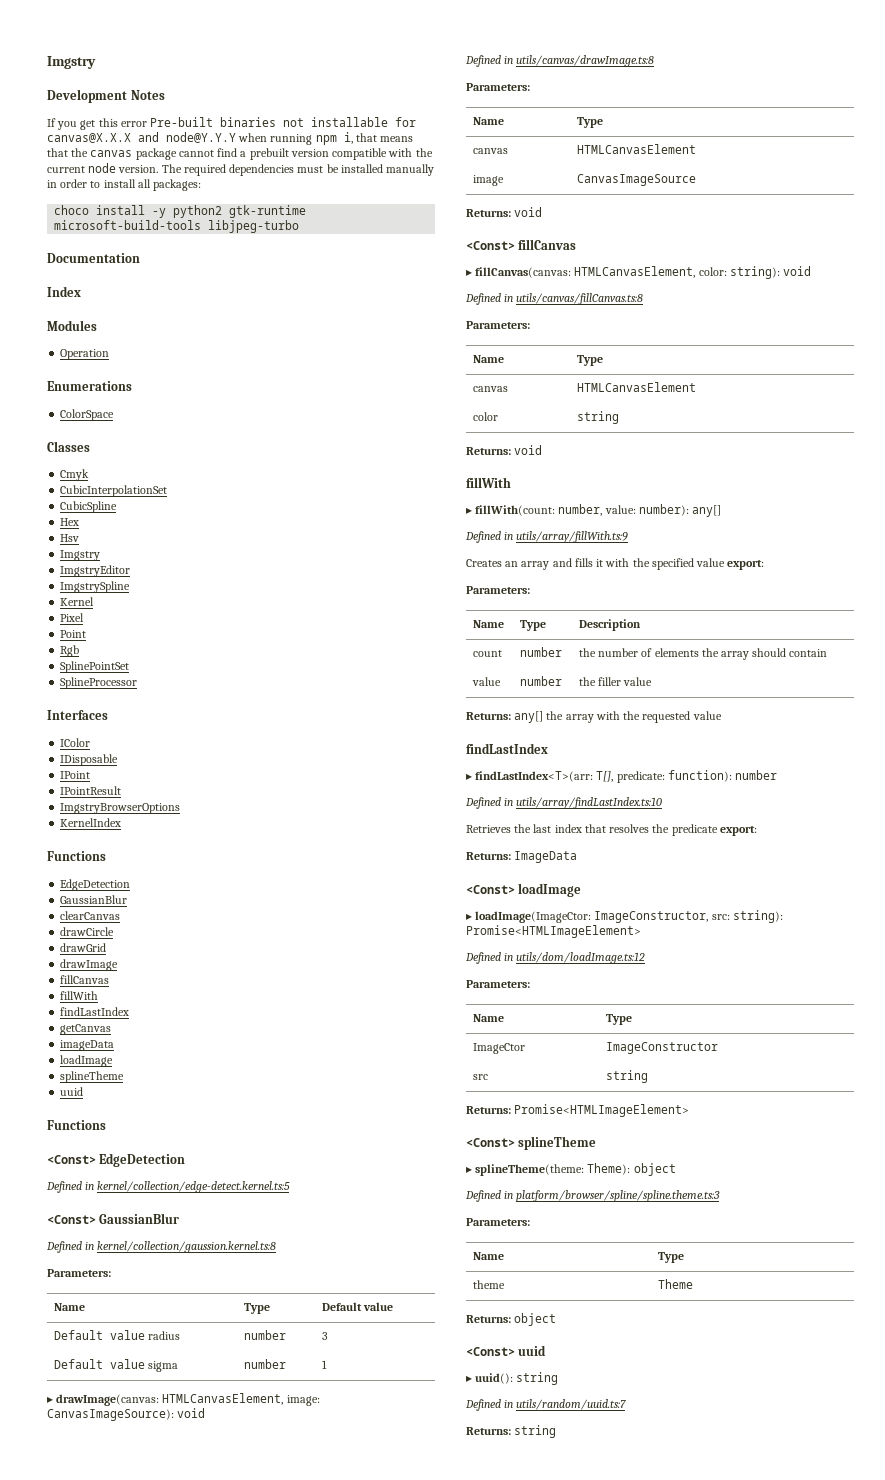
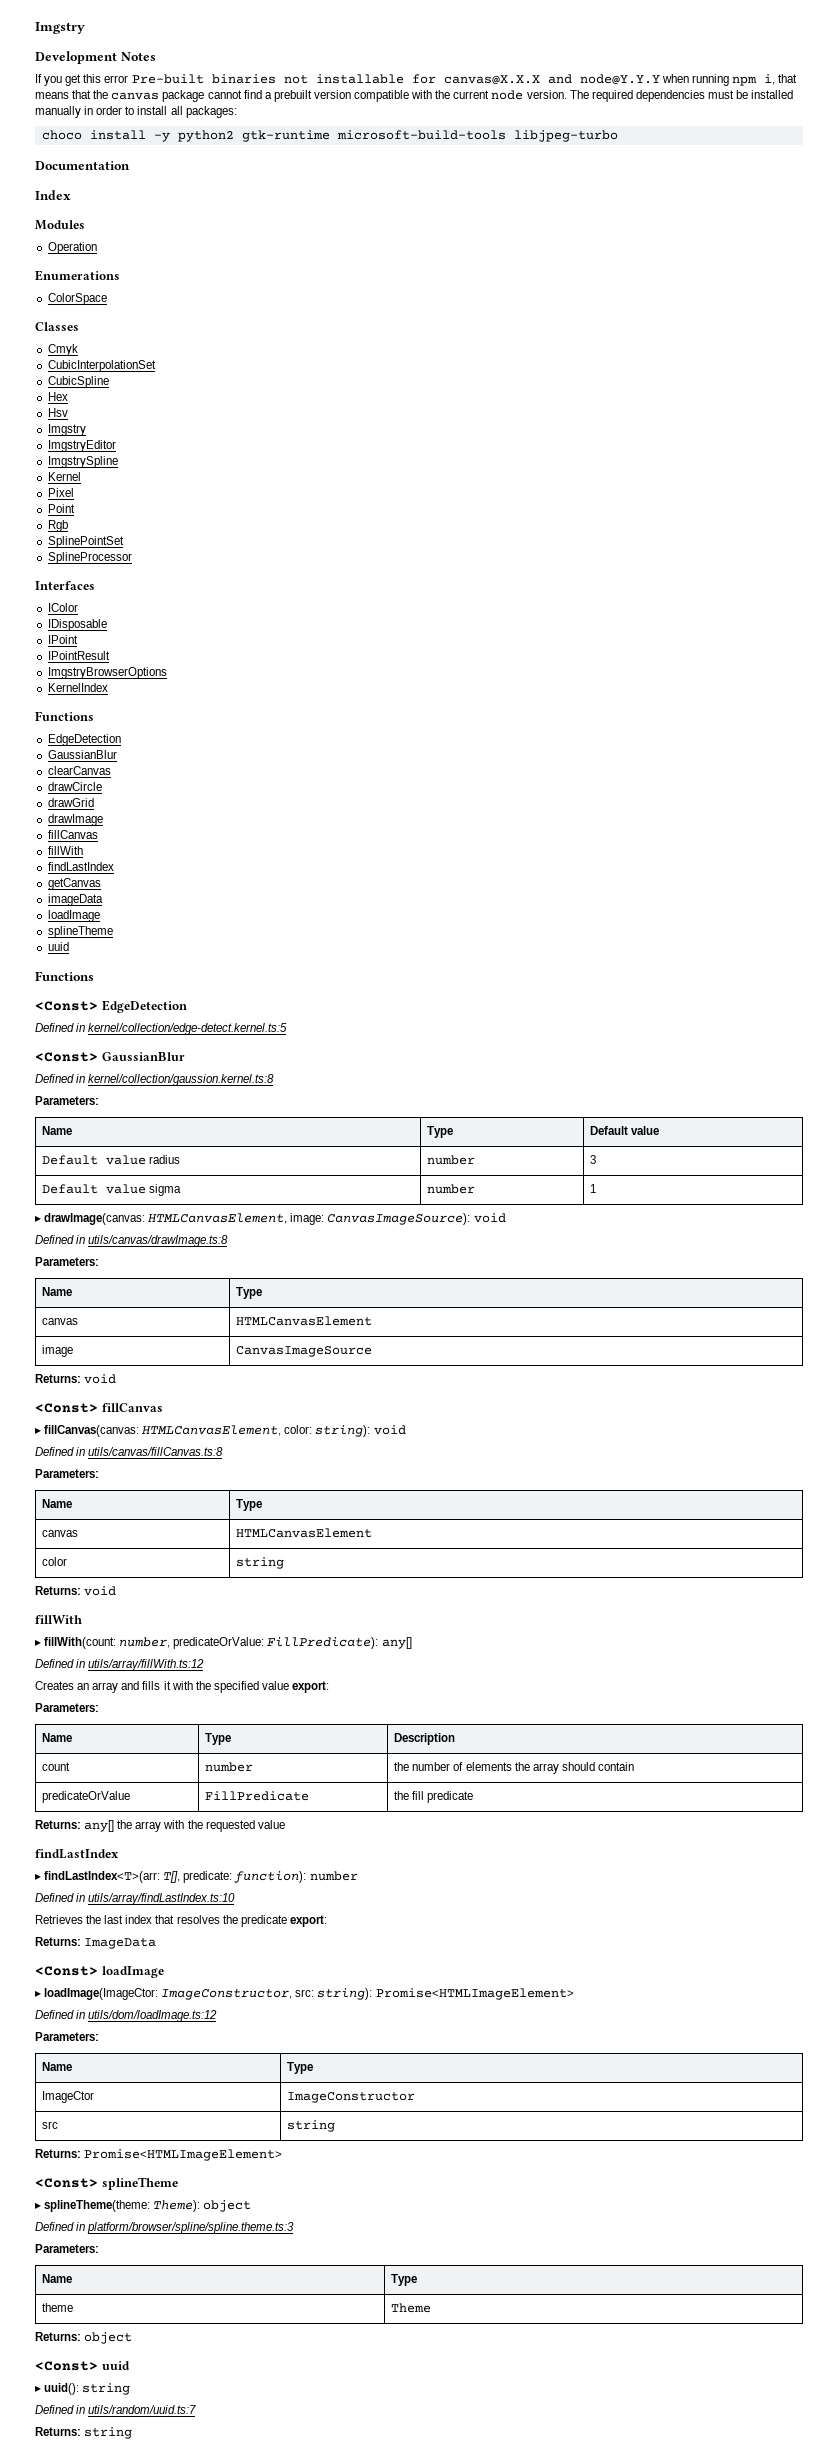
- ▸ fillWith(count: number, value: number): any[]
+ ▸ fillWith(count: number, predicateOrValue: FillPredicate): any[]
- Defined in utils/array/fillWith.ts:9
+ Defined in utils/array/fillWith.ts:12
- value | number | the filler value
+ predicateOrValue | FillPredicate | the fill predicate

